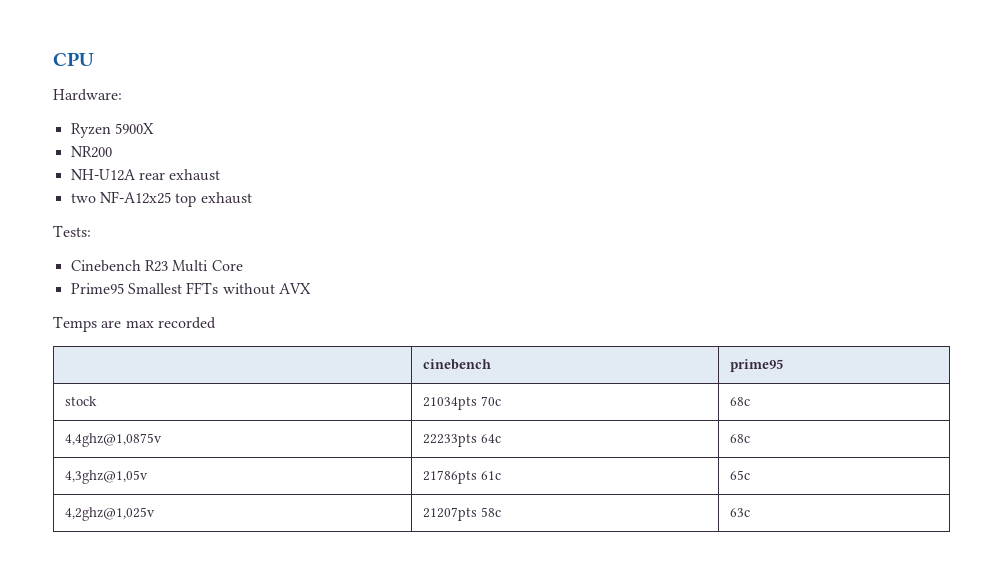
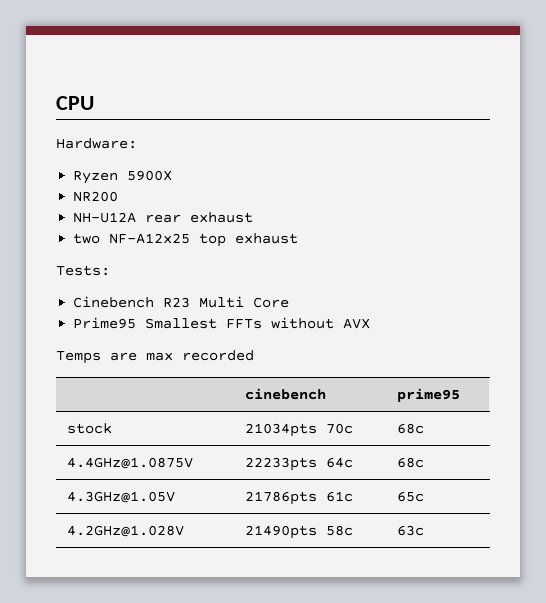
- 4,4ghz@1,0875v | 22233pts 64c | 68c
+ 4.4GHz@1.0875V | 22233pts 64c | 68c
- 4,3ghz@1,05v | 21786pts 61c | 65c
+ 4.3GHz@1.05V | 21786pts 61c | 65c
- 4,2ghz@1,025v | 21207pts 58c | 63c
+ 4.2GHz@1.028V | 21490pts 58c | 63c

